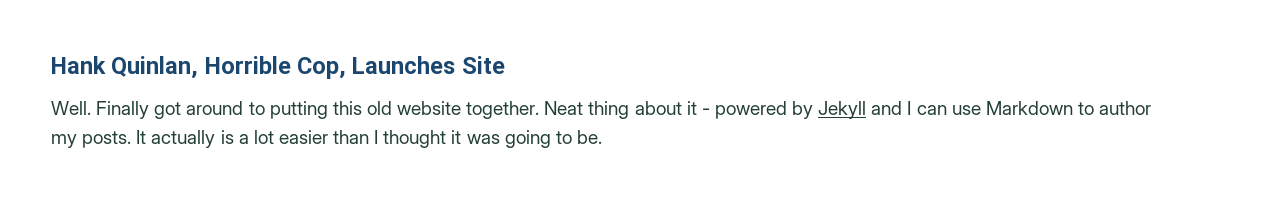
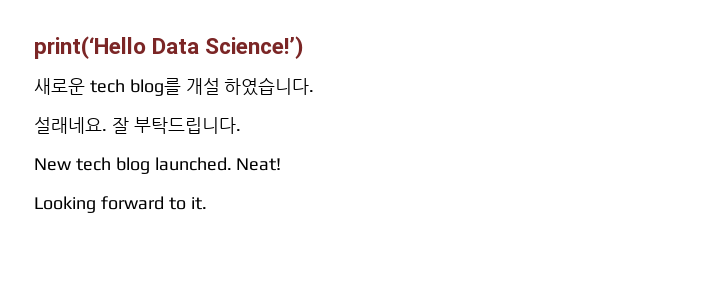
- Hank Quinlan, Horrible Cop, Launches Site
- Well. Finally got around to putting this old website together. Neat thing about it - powered by Jekyll and I can use Markdown to author my posts. It actually is a lot easier than I thought it was going to be.
+ print(‘Hello Data Science!’)
+ 새로운 tech blog를 개설 하였습니다.
+ 설래네요. 잘 부탁드립니다.
+ New tech blog launched. Neat!
+ Looking forward to it.

